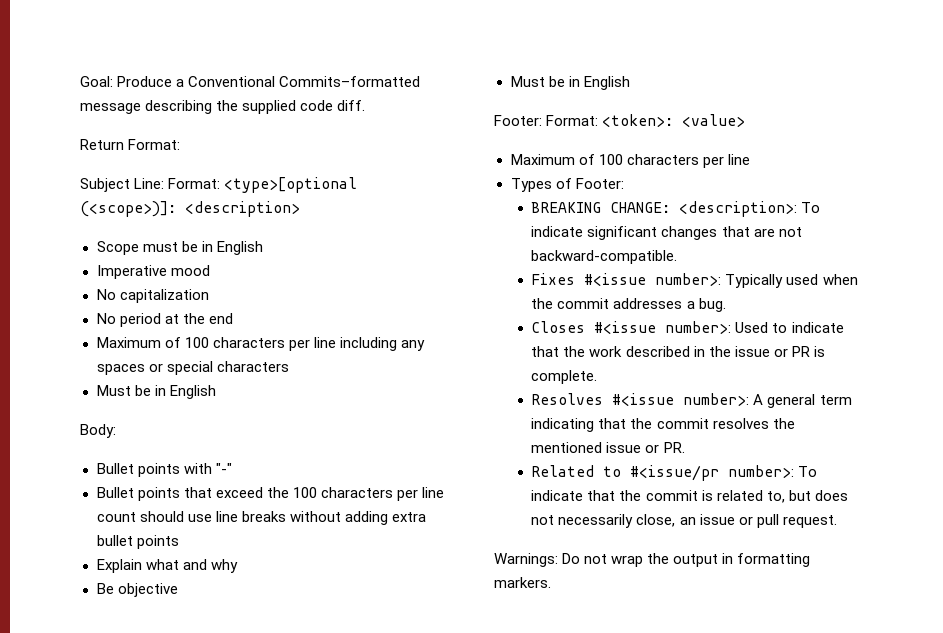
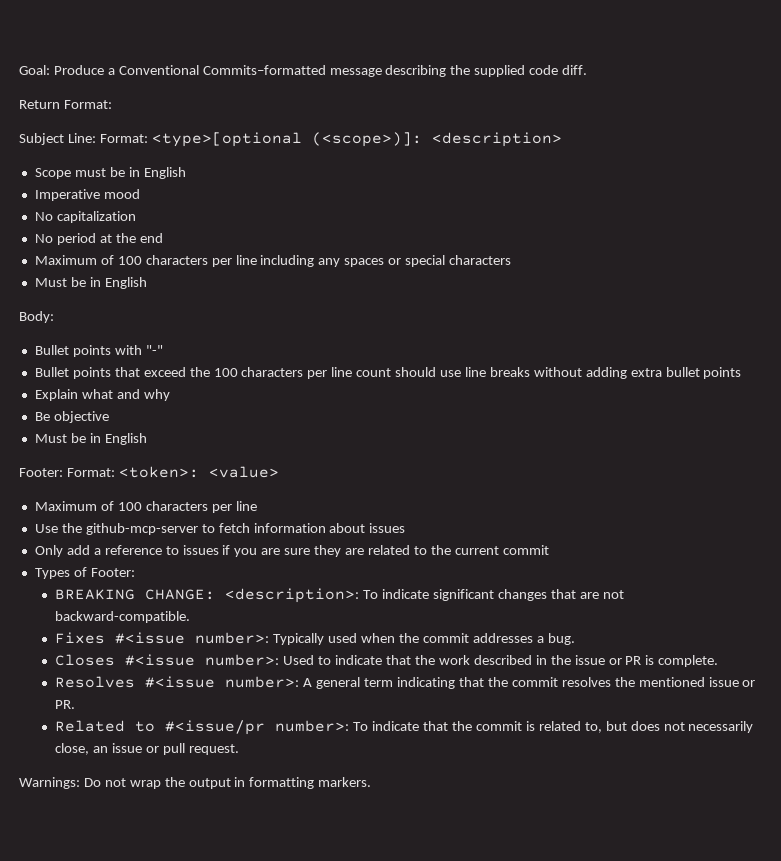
+ Use the github-mcp-server to fetch information about issues
+ Only add a reference to issues if you are sure they are related to the current commit

